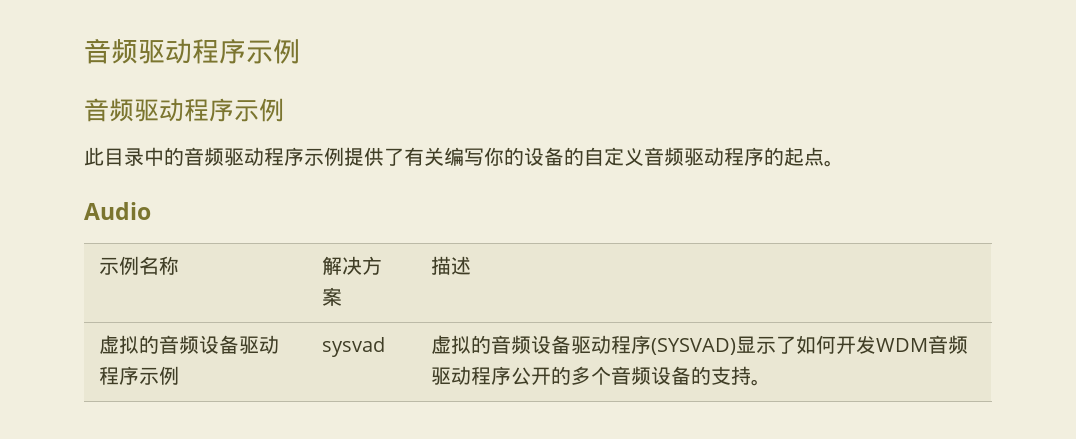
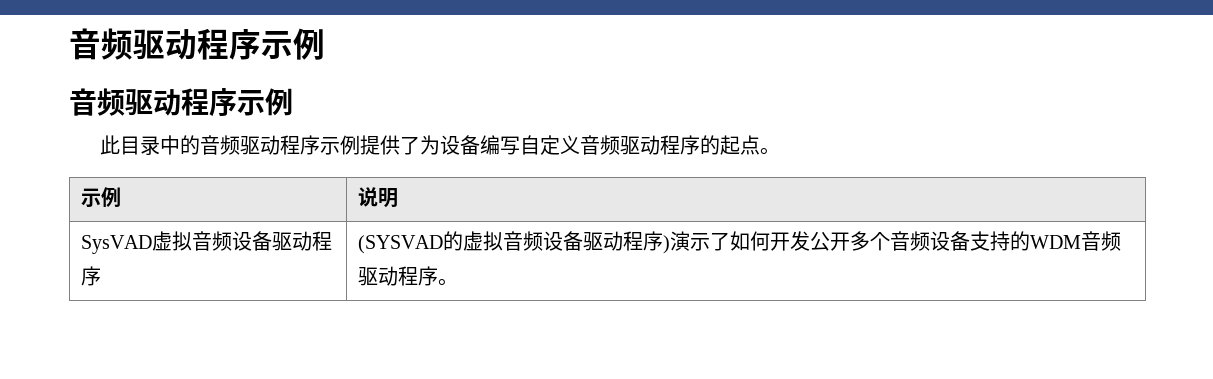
- 此目录中的音频驱动程序示例提供了有关编写你的设备的自定义音频驱动程序的起点。
+ 此目录中的音频驱动程序示例提供了为设备编写自定义音频驱动程序的起点。
- Audio
- 示例名称 | 解决方案 | 描述
- 虚拟的音频设备驱动程序示例 | sysvad | 虚拟的音频设备驱动程序(SYSVAD)显示了如何开发WDM音频驱动程序公开的多个音频设备的支持。
+ 示例 | 说明
+ SysVAD虚拟音频设备驱动程序 | (SYSVAD的虚拟音频设备驱动程序)演示了如何开发公开多个音频设备支持的WDM音频驱动程序。

